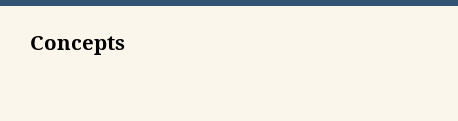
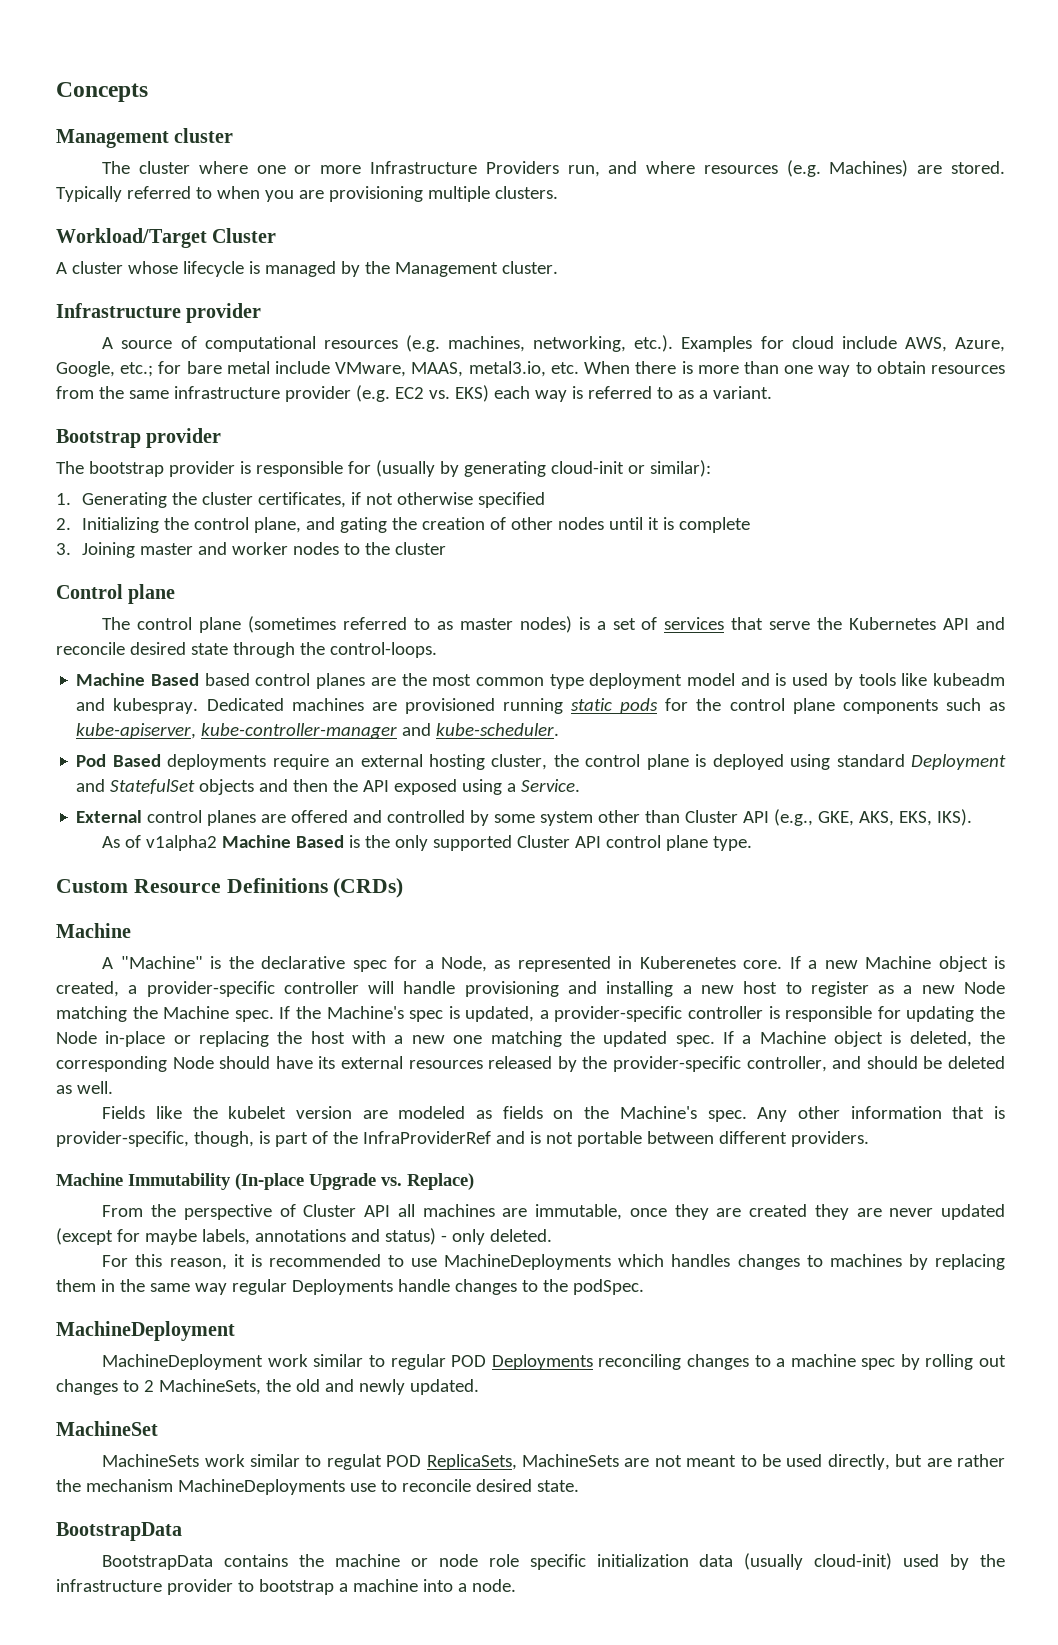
+ Management cluster
+ The cluster where one or more Infrastructure Providers run, and where resources (e.g. Machines) are stored. Typically referred to when you are provisioning multiple clusters.
+ Workload/Target Cluster
+ A cluster whose lifecycle is managed by the Management cluster.
+ Infrastructure provider
+ A source of computational resources (e.g. machines, networking, etc.). Examples for cloud include AWS, Azure, Google, etc.; for bare metal include VMware, MAAS, metal3.io, etc. When there is more than one way to obtain resources from the same infrastructure provider (e.g. EC2 vs. EKS) each way is referred to as a variant.
+ Bootstrap provider
+ The bootstrap provider is responsible for (usually by generating cloud-init or similar):
+ 1. Generating the cluster certificates, if not otherwise specified
+ 2. Initializing the control plane, and gating the creation of other nodes until it is complete
+ 3. Joining master and worker nodes to the cluster
+ Control plane
+ The control plane (sometimes referred to as master nodes) is a set of services that serve the Kubernetes API and reconcile desired state through the control-loops.
+ Machine Based based control planes are the most common type deployment model and is used by tools like kubeadm and kubespray. Dedicated machines are provisioned running static pods for the control plane components such as kube-apiserver, kube-controller-manager and kube-scheduler.
+ Pod Based deployments require an external hosting cluster, the control plane is deployed using standard Deployment and StatefulSet objects and then the API exposed using a Service.
+ External control planes are offered and controlled by some system other than Cluster API (e.g., GKE, AKS, EKS, IKS).
+ As of v1alpha2 Machine Based is the only supported Cluster API control plane type.
+ Custom Resource Definitions (CRDs)
+ Machine
+ A "Machine" is the declarative spec for a Node, as represented in Kuberenetes core. If a new Machine object is created, a provider-specific controller will handle provisioning and installing a new host to register as a new Node matching the Machine spec. If the Machine's spec is updated, a provider-specific controller is responsible for updating the Node in-place or replacing the host with a new one matching the updated spec. If a Machine object is deleted, the corresponding Node should have its external resources released by the provider-specific controller, and should be deleted as well.
+ Fields like the kubelet version are modeled as fields on the Machine's spec. Any other information that is provider-specific, though, is part of the InfraProviderRef and is not portable between different providers.
+ Machine Immutability (In-place Upgrade vs. Replace)
+ From the perspective of Cluster API all machines are immutable, once they are created they are never updated (except for maybe labels, annotations and status) - only deleted.
+ For this reason, it is recommended to use MachineDeployments which handles changes to machines by replacing them in the same way regular Deployments handle changes to the podSpec.
+ MachineDeployment
+ MachineDeployment work similar to regular POD Deployments reconciling changes to a machine spec by rolling out changes to 2 MachineSets, the old and newly updated.
+ MachineSet
+ MachineSets work similar to regulat POD ReplicaSets, MachineSets are not meant to be used directly, but are rather the mechanism MachineDeployments use to reconcile desired state.
+ BootstrapData
+ BootstrapData contains the machine or node role specific initialization data (usually cloud-init) used by the infrastructure provider to bootstrap a machine into a node.

